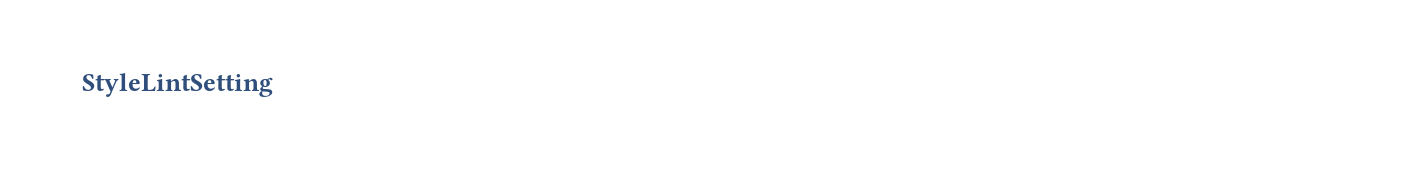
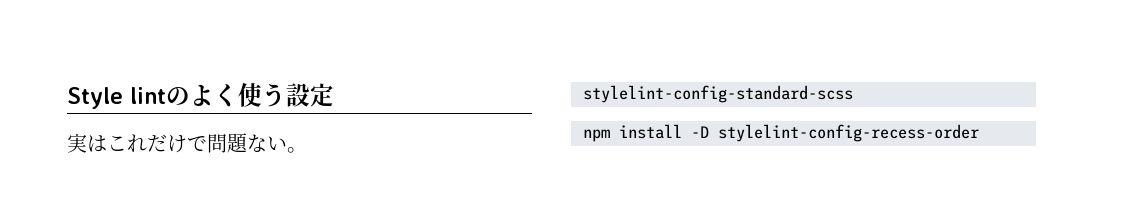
- StyleLintSetting
+ Style lintのよく使う設定
+ 実はこれだけで問題ない。
+ stylelint-config-standard-scss
+ npm install -D stylelint-config-recess-order

